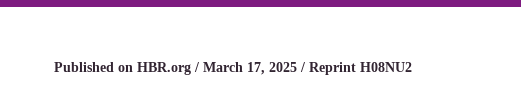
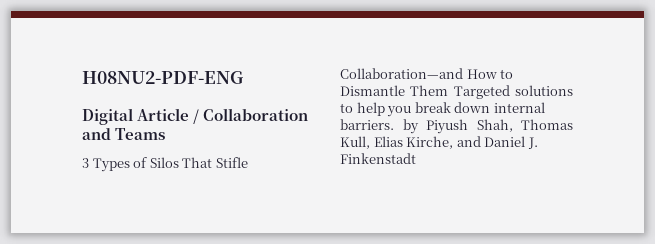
- Published on HBR.org / March 17, 2025 / Reprint H08NU2
+ H08NU2-PDF-ENG
+ Digital Article / Collaboration and Teams
+ 3 Types of Silos That Stifle Collaboration—and How to Dismantle Them Targeted solutions to help you break down internal barriers. by Piyush Shah, Thomas Kull, Elias Kirche, and Daniel J. Finkenstadt

